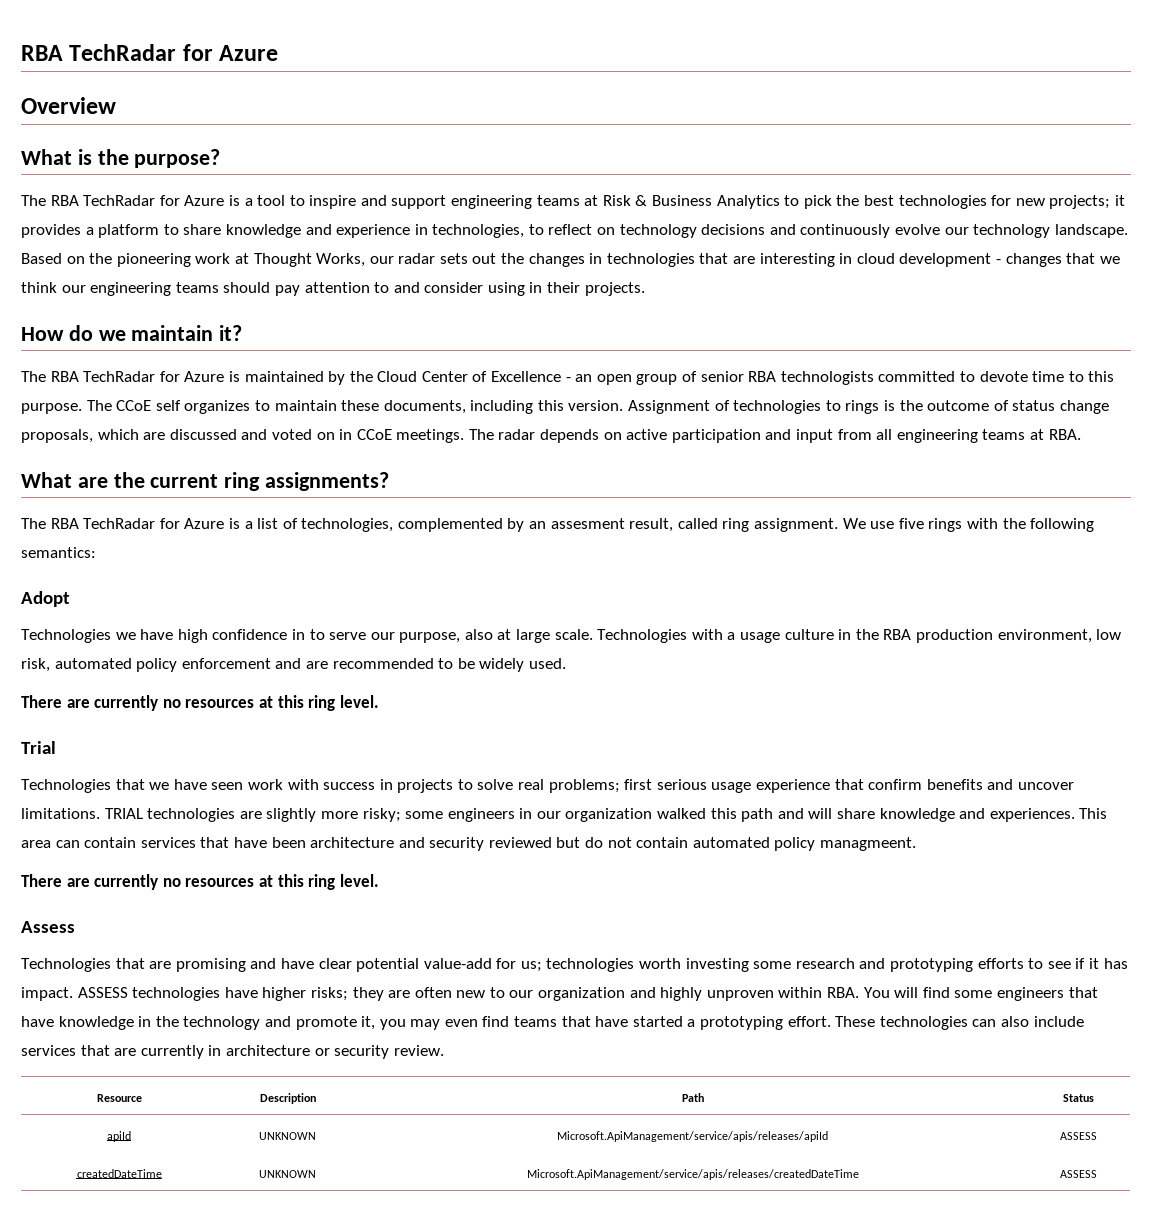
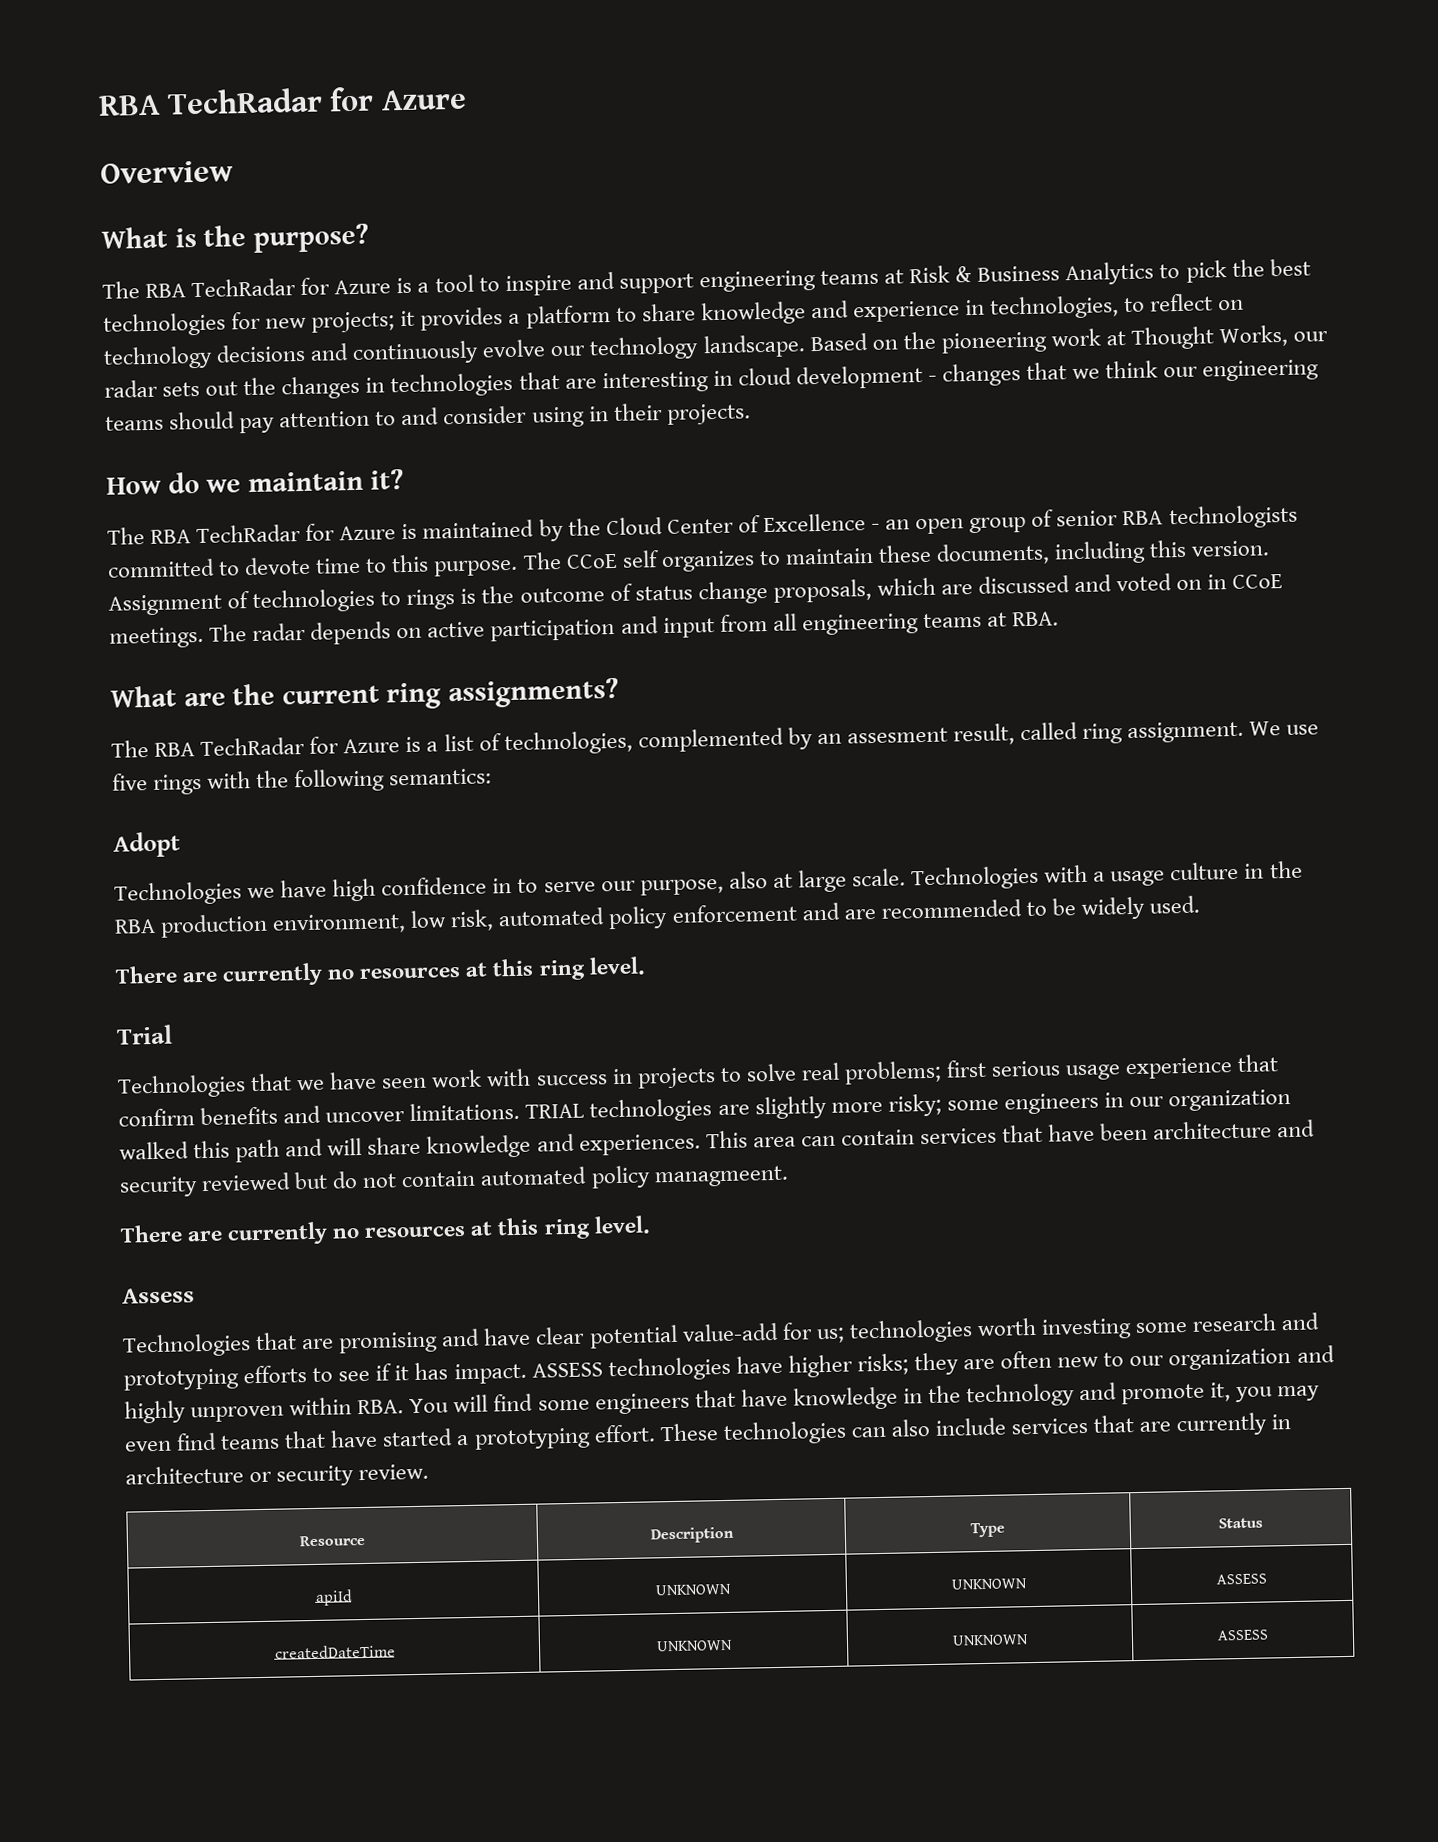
- Resource | Description | Path | Status
+ Resource | Description | Type | Status
- apiId | UNKNOWN | Microsoft.ApiManagement/service/apis/releases/apiId | ASSESS
+ apiId | UNKNOWN | UNKNOWN | ASSESS
- createdDateTime | UNKNOWN | Microsoft.ApiManagement/service/apis/releases/createdDateTime | ASSESS
+ createdDateTime | UNKNOWN | UNKNOWN | ASSESS

